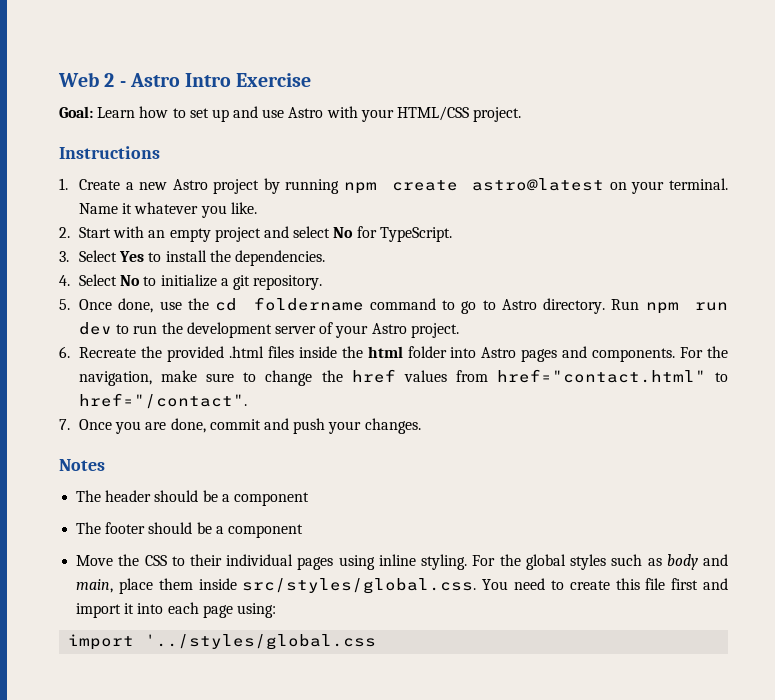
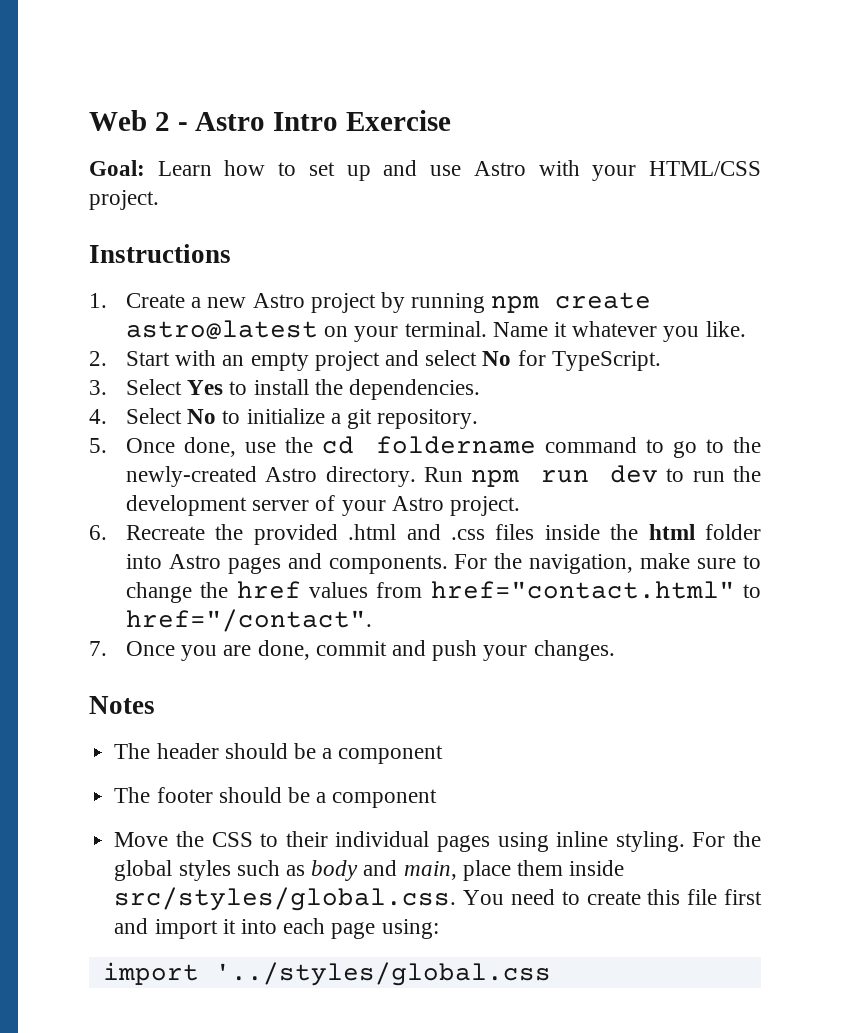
- 5. Once done, use the cd foldername command to go to Astro directory.
+ 5. Once done, use the cd foldername command to go to the newly-created Astro directory.
- 6. Recreate the provided .html files inside the html folder into Astro pages and components.
+ 6. Recreate the provided .html and .css files inside the html folder into Astro pages and components.

